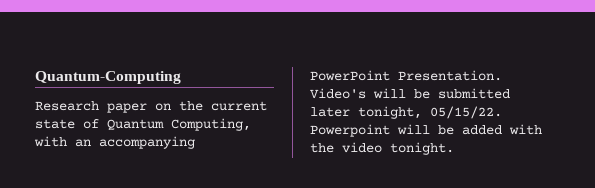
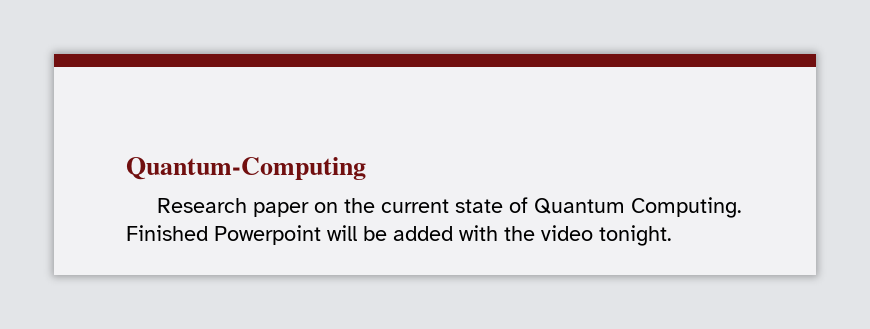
- Research paper on the current state of Quantum Computing, with an accompanying PowerPoint Presentation. Video's will be submitted later tonight, 05/15/22. Powerpoint will be added with the video tonight.
+ Research paper on the current state of Quantum Computing. Finished Powerpoint will be added with the video tonight.

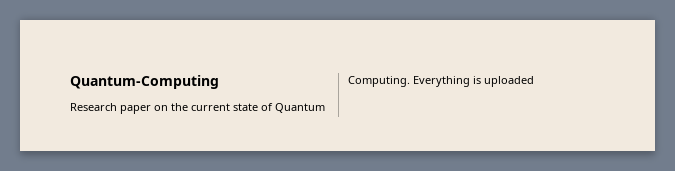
- Finished Powerpoint will be added with the video tonight.
+ Everything is uploaded

